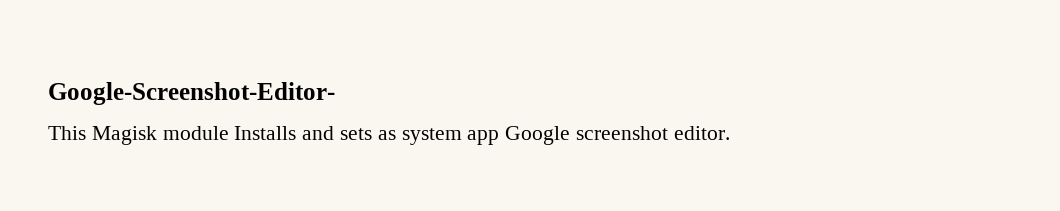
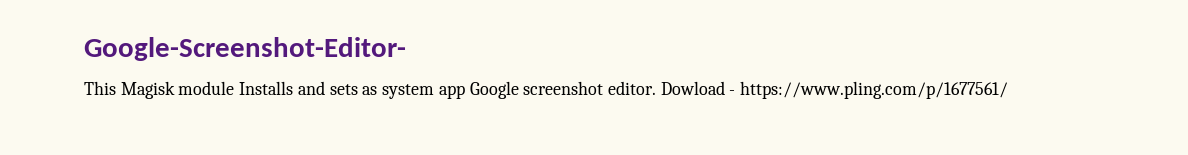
+ Dowload - https://www.pling.com/p/1677561/

